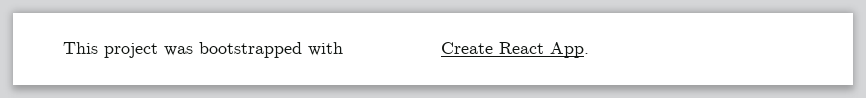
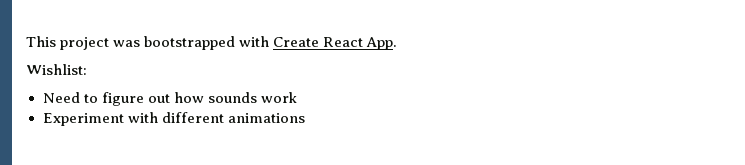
+ Wishlist:
+ Need to figure out how sounds work
+ Experiment with different animations

